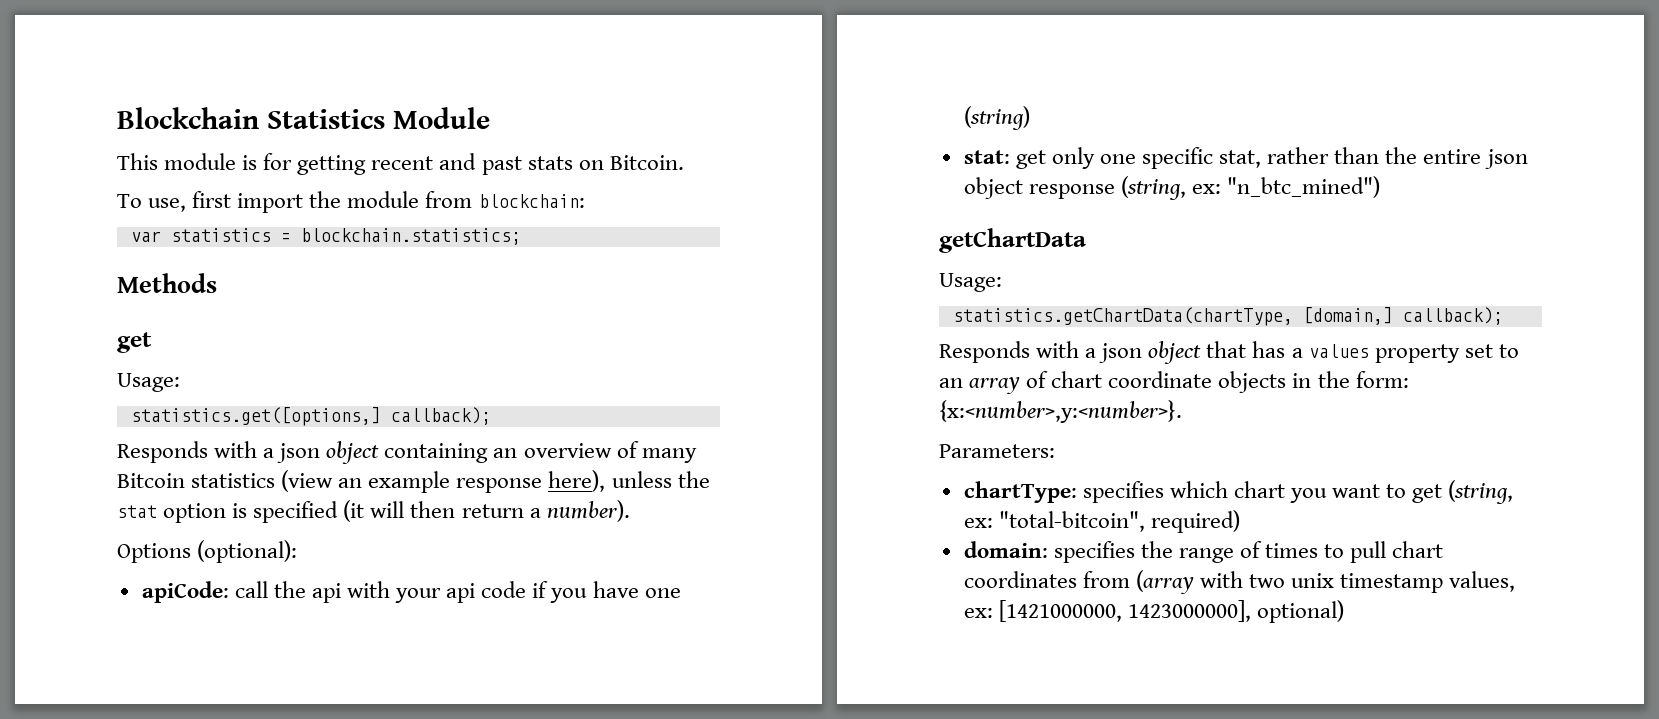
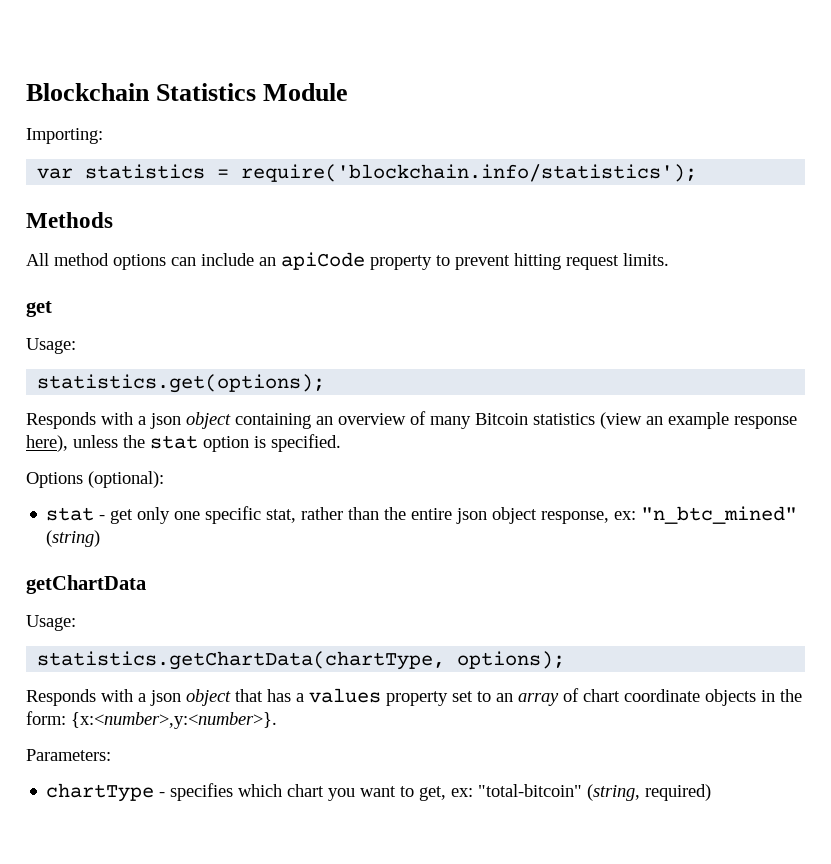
- This module is for getting recent and past stats on Bitcoin.
- To use, first import the module from blockchain:
+ Importing:
- var statistics = blockchain.statistics;
+ var statistics = require('blockchain.info/statistics');
+ All method options can include an apiCode property to prevent hitting request limits.
- statistics.get([options,] callback);
+ statistics.get(options);
- Responds with a json object containing an overview of many Bitcoin statistics (view an example response here), unless the stat option is specified (it will then return a number).
+ Responds with a json object containing an overview of many Bitcoin statistics (view an example response here), unless the stat option is specified.
  Options (optional):
- apiCode: call the api with your api code if you have one (string)
- stat: get only one specific stat, rather than the entire json object response (string, ex: "n_btc_mined")
+ stat - get only one specific stat, rather than the entire json object response, ex: "n_btc_mined" (string)
- statistics.getChartData(chartType, [domain,] callback);
+ statistics.getChartData(chartType, options);
- chartType: specifies which chart you want to get (string, ex: "total-bitcoin", required)
- domain: specifies the range of times to pull chart coordinates from (array with two unix timestamp values, ex: [1421000000, 1423000000], optional)
+ chartType - specifies which chart you want to get, ex: "total-bitcoin" (string, required)

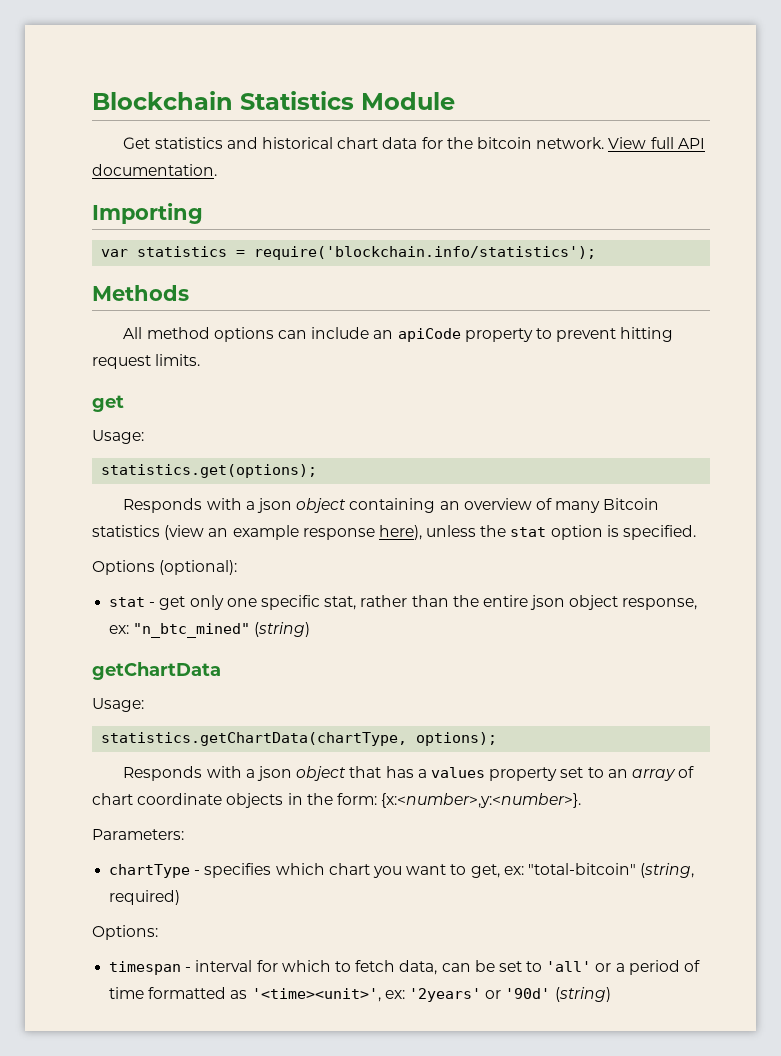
- Importing:
+ Get statistics and historical chart data for the bitcoin network. View full API documentation.
+ Importing
+ Options:
+ timespan - interval for which to fetch data, can be set to 'all' or a period of time formatted as '<time><unit>', ex: '2years' or '90d' (string)

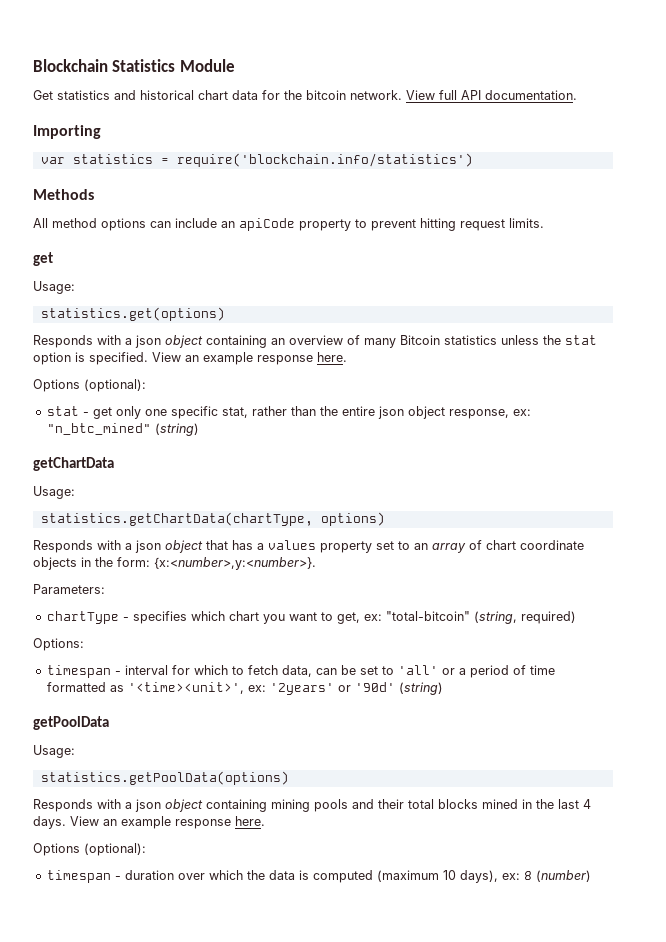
- var statistics = require('blockchain.info/statistics');
+ var statistics = require('blockchain.info/statistics')
- statistics.get(options);
+ statistics.get(options)
- Responds with a json object containing an overview of many Bitcoin statistics (view an example response here), unless the stat option is specified.
+ Responds with a json object containing an overview of many Bitcoin statistics unless the stat option is specified. View an example response here.
- statistics.getChartData(chartType, options);
+ statistics.getChartData(chartType, options)
+ getPoolData
+ Usage:
+ statistics.getPoolData(options)
+ Responds with a json object containing mining pools and their total blocks mined in the last 4 days. View an example response here.
+ Options (optional):
+ timespan - duration over which the data is computed (maximum 10 days), ex: 8 (number)

